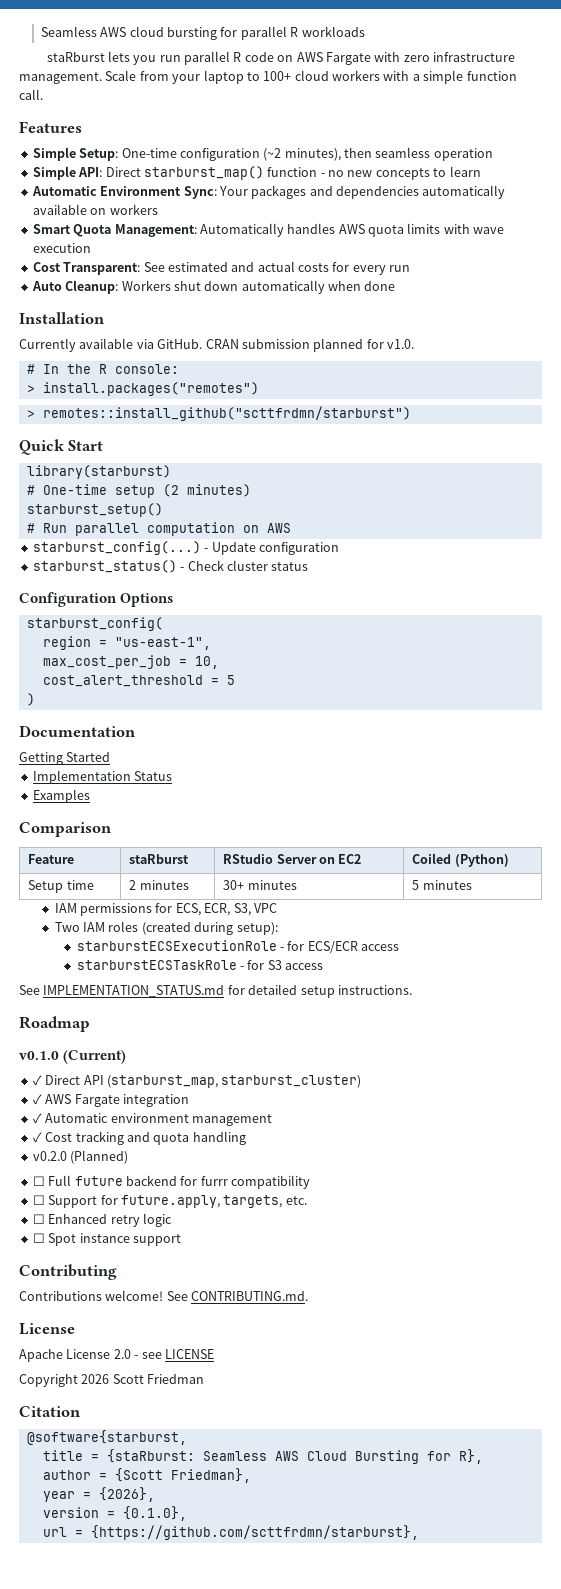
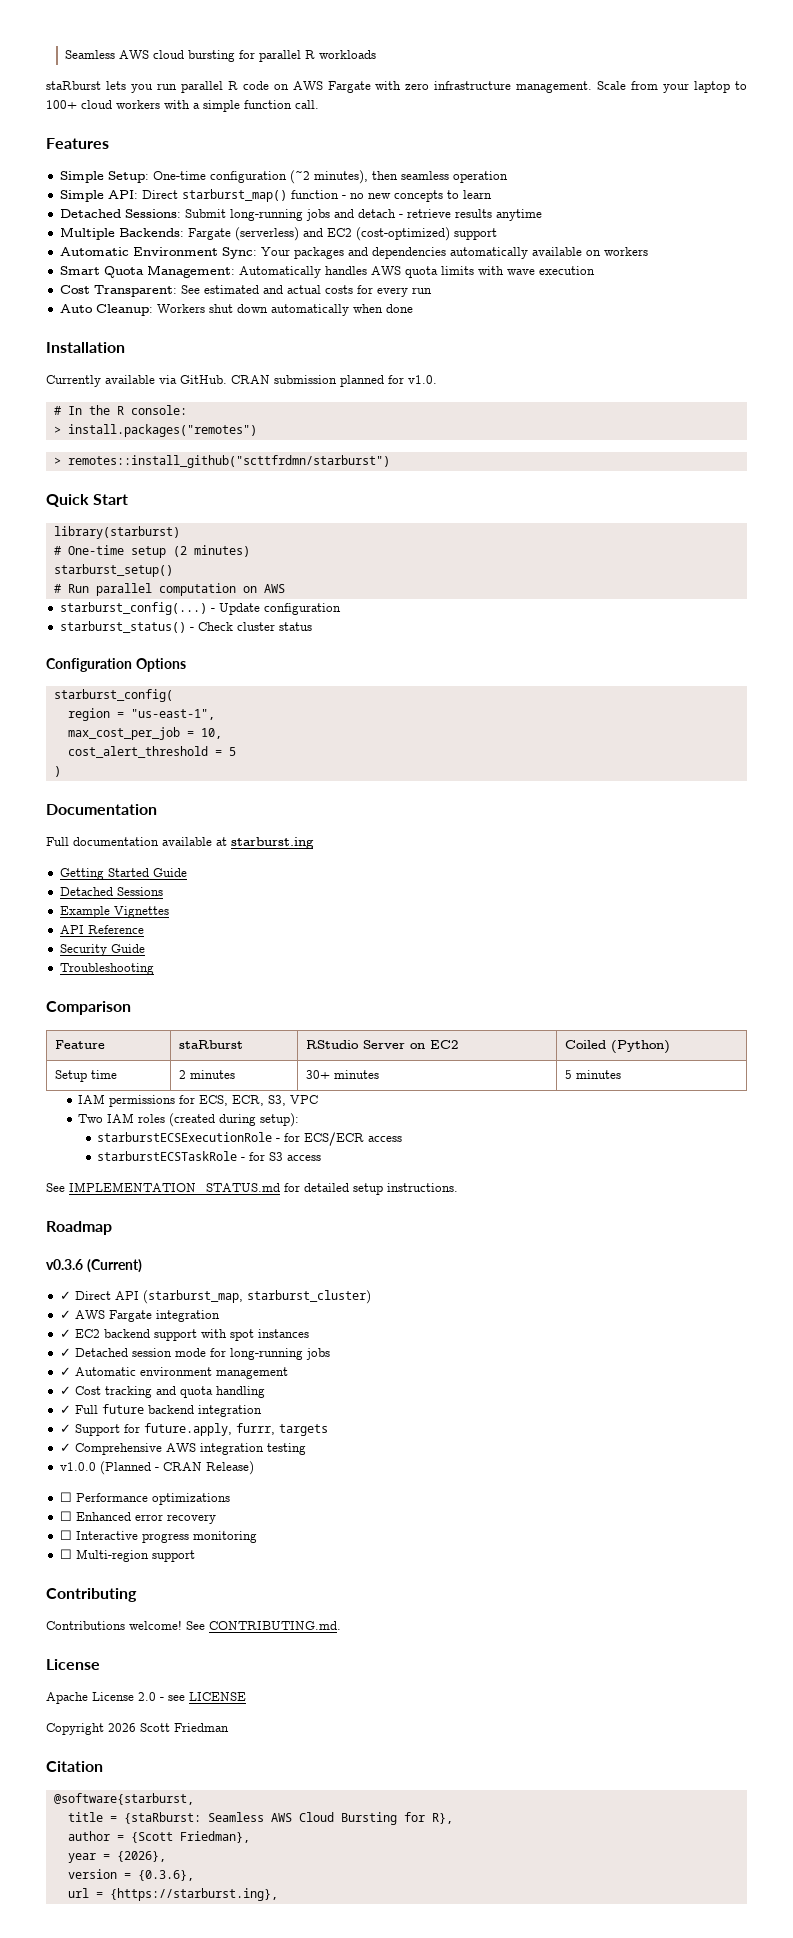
+ Detached Sessions: Submit long-running jobs and detach - retrieve results anytime
+ Multiple Backends: Fargate (serverless) and EC2 (cost-optimized) support
- Getting Started
- Implementation Status
- Examples
+ Full documentation available at starburst.ing
+ Getting Started Guide
+ Detached Sessions
+ Example Vignettes
+ API Reference
+ Security Guide
+ Troubleshooting
- v0.1.0 (Current)
+ v0.3.6 (Current)
+ ✓ EC2 backend support with spot instances
+ ✓ Detached session mode for long-running jobs
- v0.2.0 (Planned)
- ☐ Full future backend for furrr compatibility
- ☐ Support for future.apply, targets, etc.
+ ✓ Full future backend integration
+ ✓ Support for future.apply, furrr, targets
+ ✓ Comprehensive AWS integration testing
+ v1.0.0 (Planned - CRAN Release)
+ ☐ Performance optimizations
- ☐ Enhanced retry logic
- ☐ Spot instance support
+ ☐ Enhanced error recovery
+ ☐ Interactive progress monitoring
+ ☐ Multi-region support
- version = {0.1.0},
+ version = {0.3.6},
- url = {https://github.com/scttfrdmn/starburst},
+ url = {https://starburst.ing},

